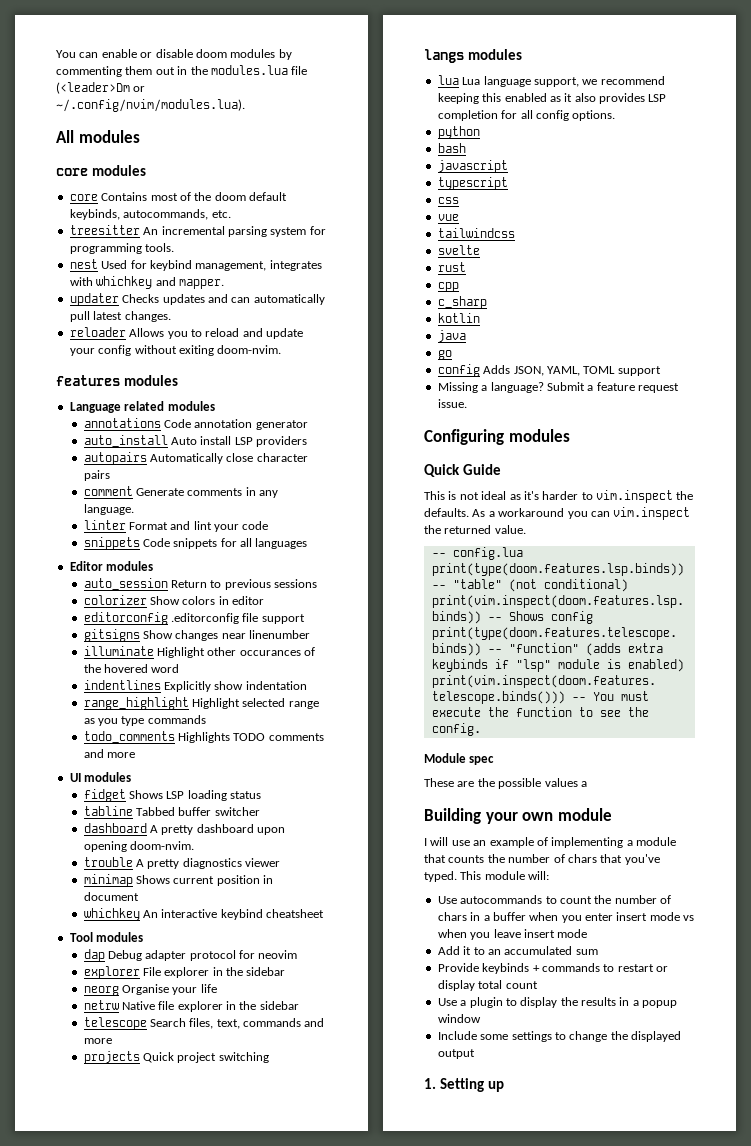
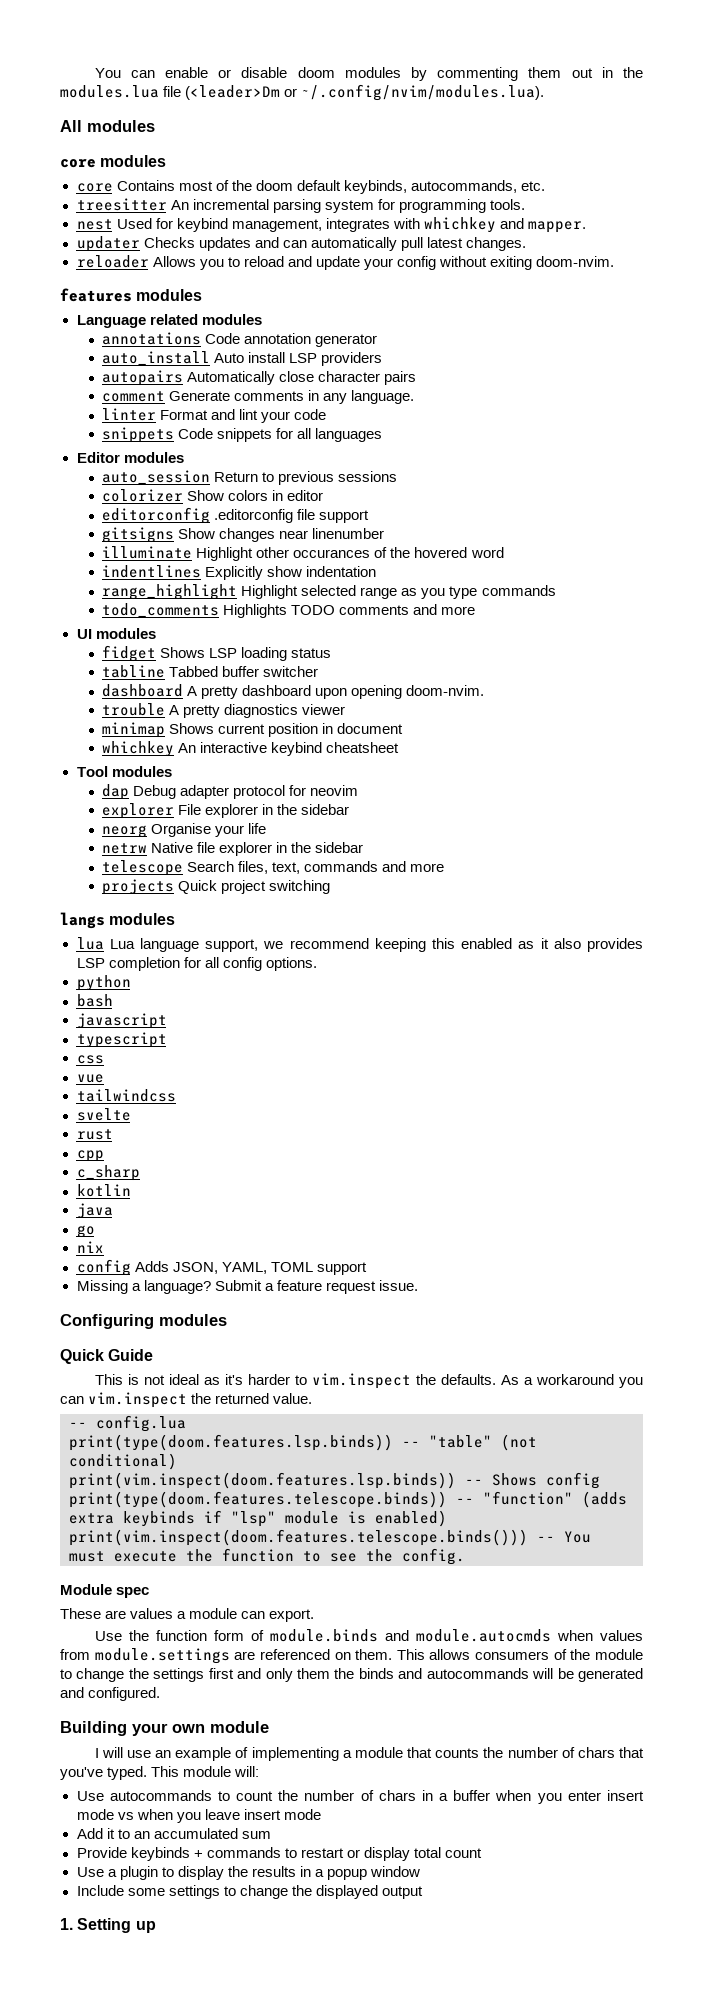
+ nix
- These are the possible values a
+ These are values a module can export.
+ Use the function form of module.binds and module.autocmds when values from module.settings are referenced on them. This allows consumers of the module to change the settings first and only them the binds and autocommands will be generated and configured.

